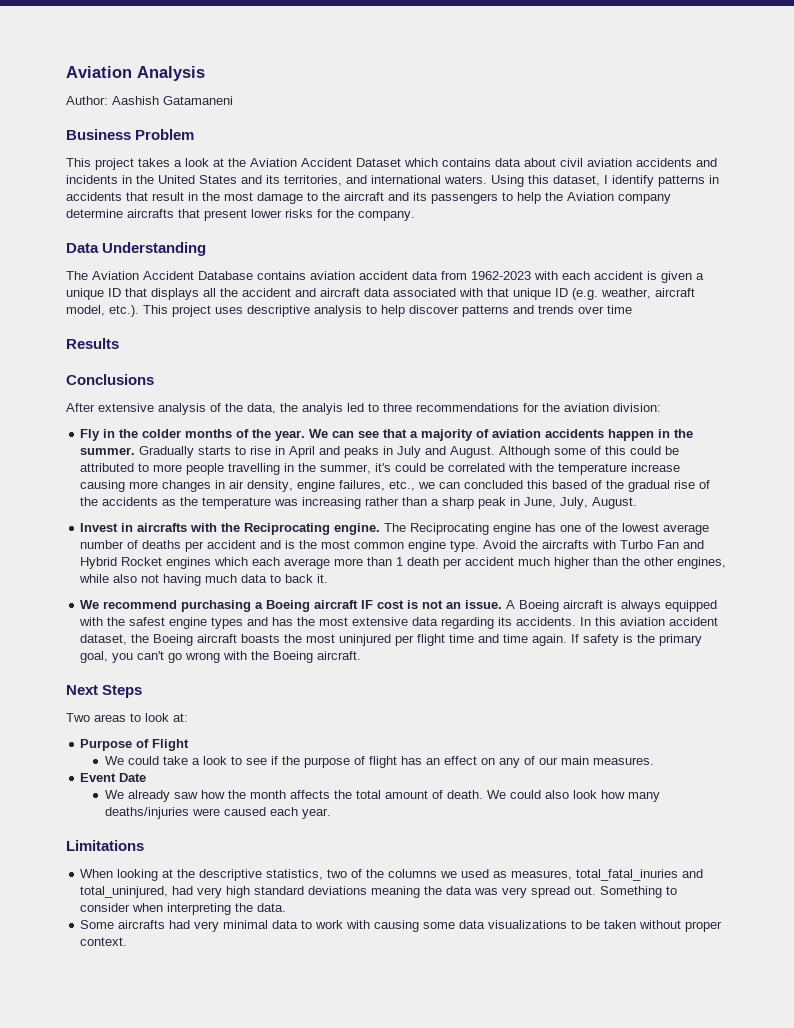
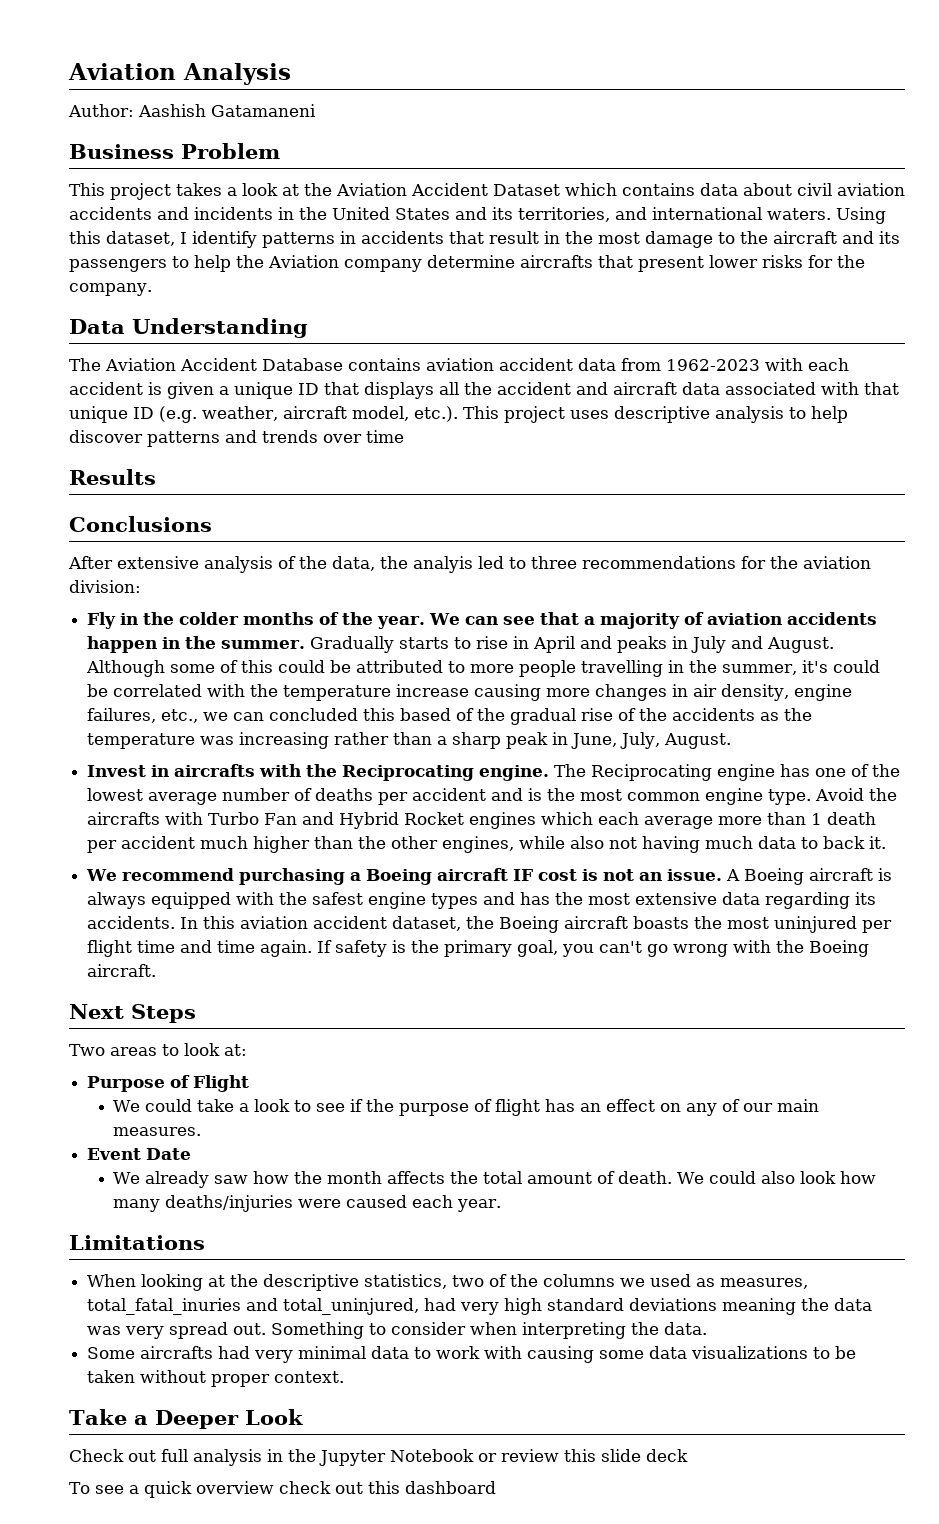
+ Take a Deeper Look
+ Check out full analysis in the Jupyter Notebook or review this slide deck
+ To see a quick overview check out this dashboard

